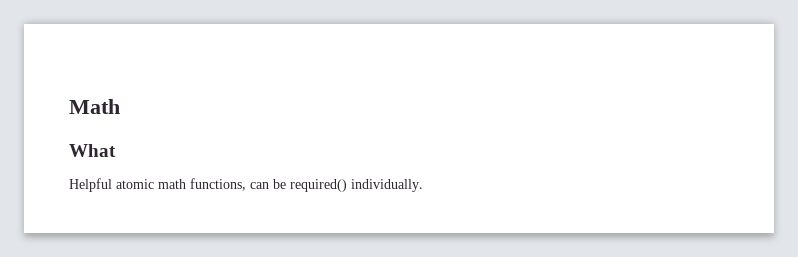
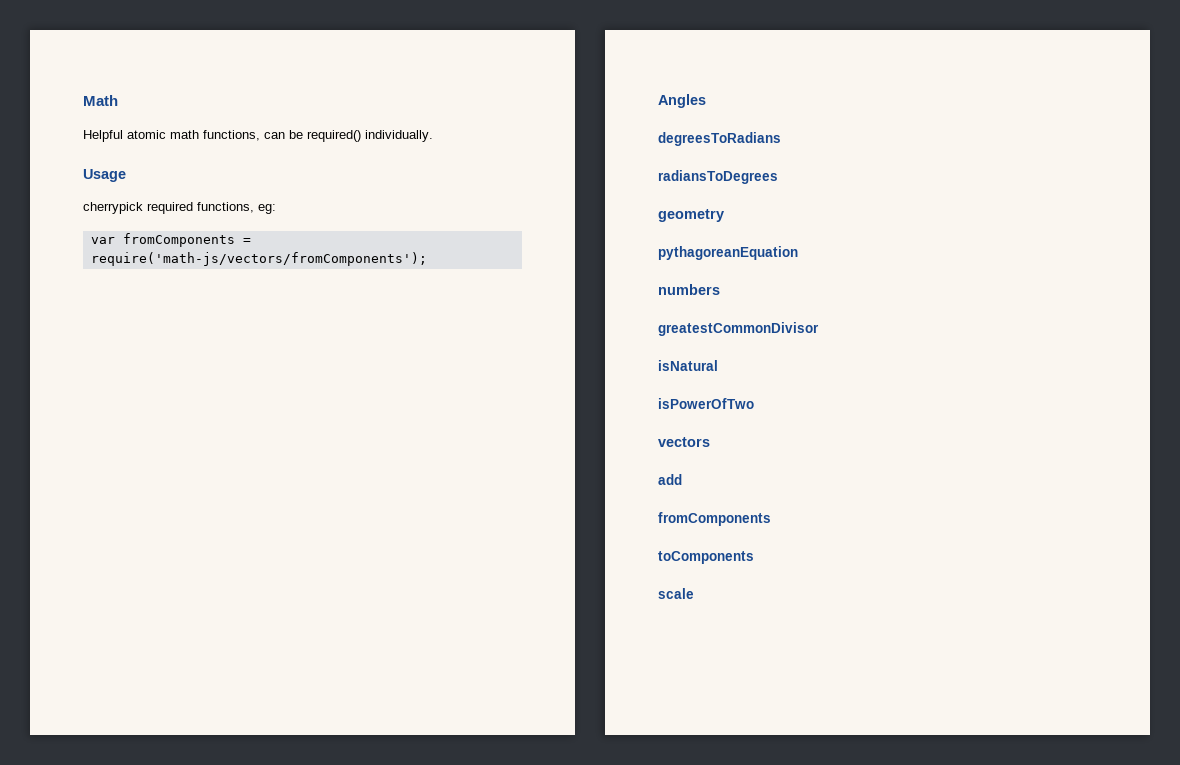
- What
+ Usage
+ cherrypick required functions, eg:
+ var fromComponents = require('math-js/vectors/fromComponents');
+ Angles
+ degreesToRadians
+ radiansToDegrees
+ geometry
+ pythagoreanEquation
+ numbers
+ greatestCommonDivisor
+ isNatural
+ isPowerOfTwo
+ vectors
+ add
+ fromComponents
+ toComponents
+ scale

